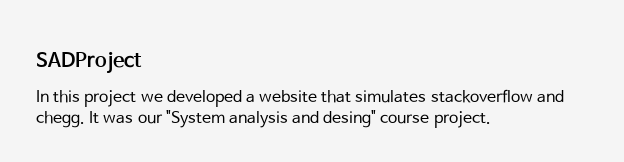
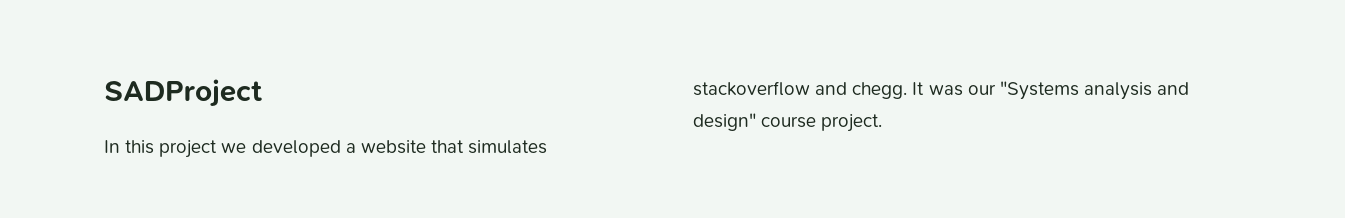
- It was our "System analysis and desing" course project.
+ It was our "Systems analysis and design" course project.

